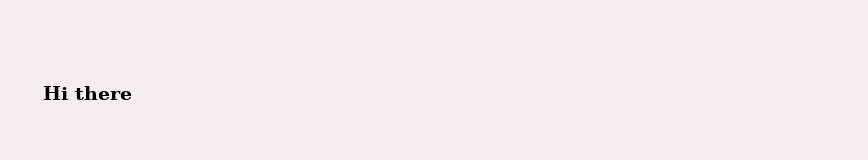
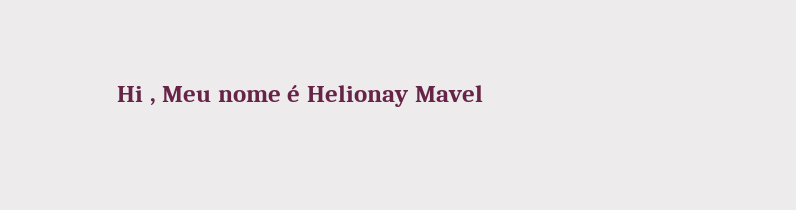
- Hi there
+ Hi , Meu nome é Helionay Mavel

